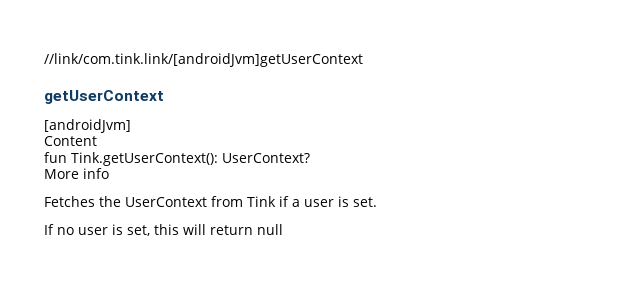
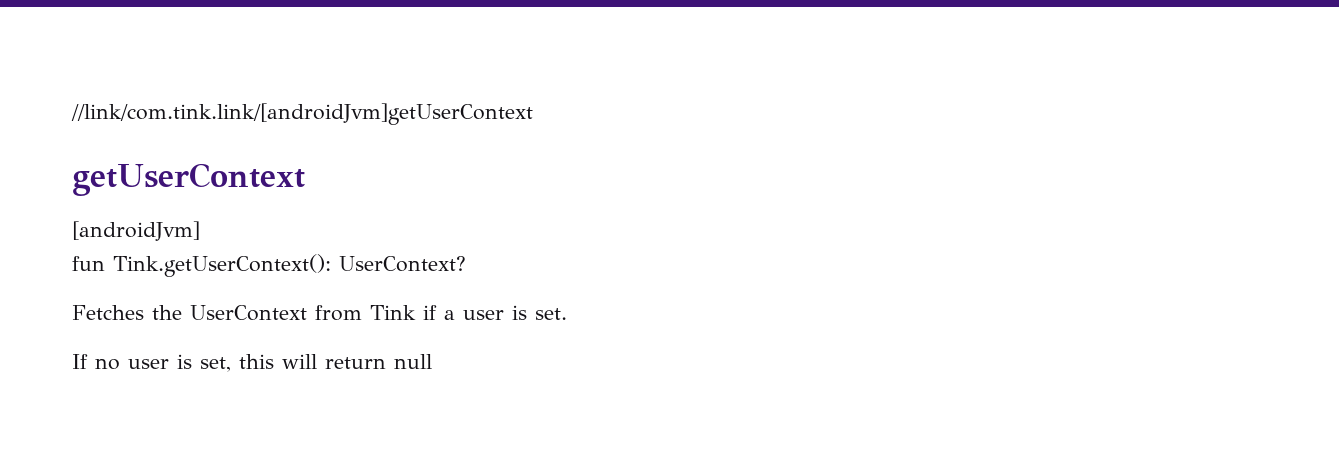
- Content
- More info

